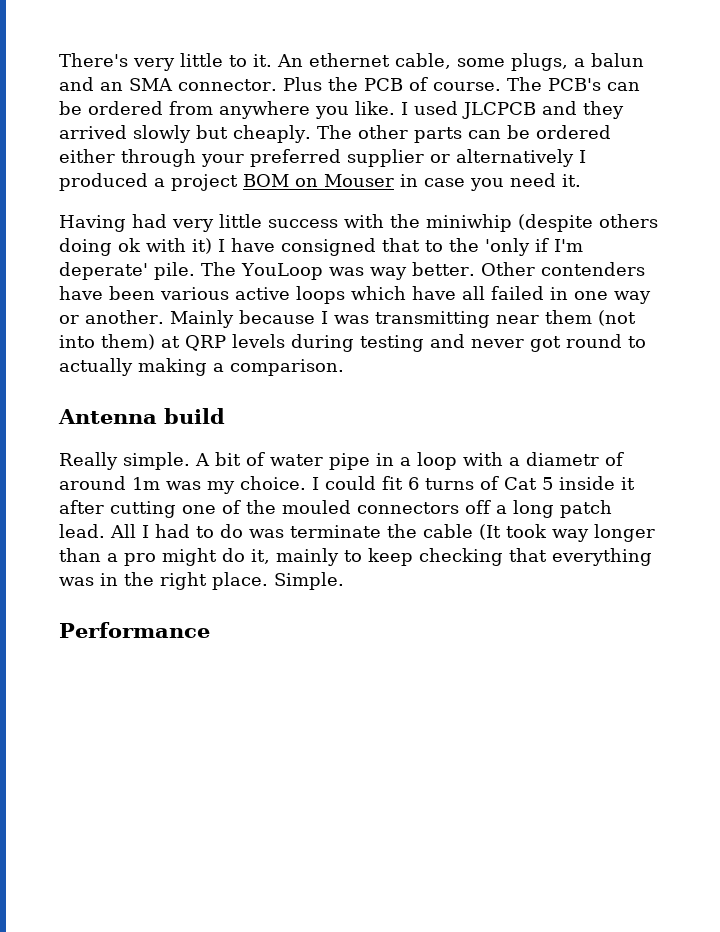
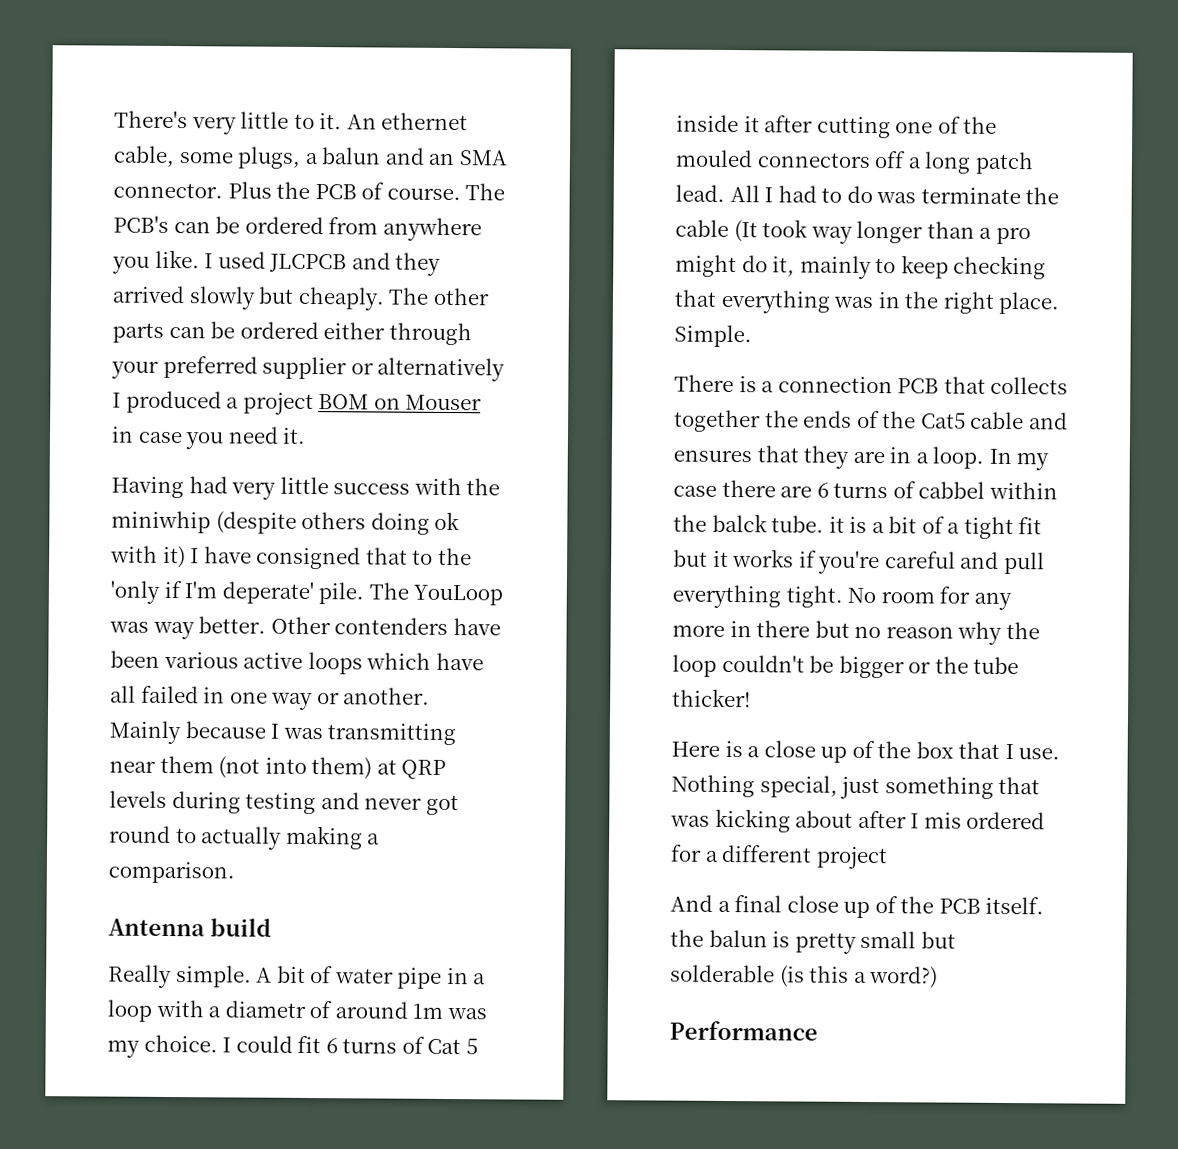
+ There is a connection PCB that collects together the ends of the Cat5 cable and ensures that they are in a loop. In my case there are 6 turns of cabbel within the balck tube. it is a bit of a tight fit but it works if you're careful and pull everything tight. No room for any more in there but no reason why the loop couldn't be bigger or the tube thicker!
+ Here is a close up of the box that I use. Nothing special, just something that was kicking about after I mis ordered for a different project
+ And a final close up of the PCB itself. the balun is pretty small but solderable (is this a word?)

